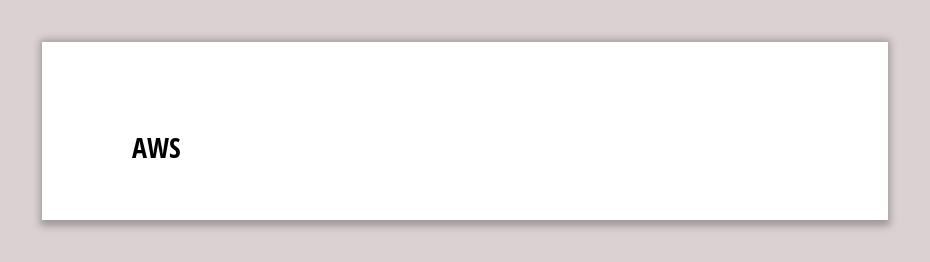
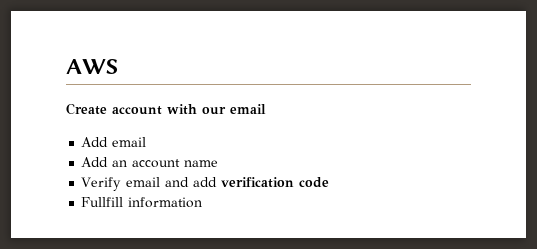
+ Create account with our email
+ Add email
+ Add an account name
+ Verify email and add verification code
+ Fullfill information

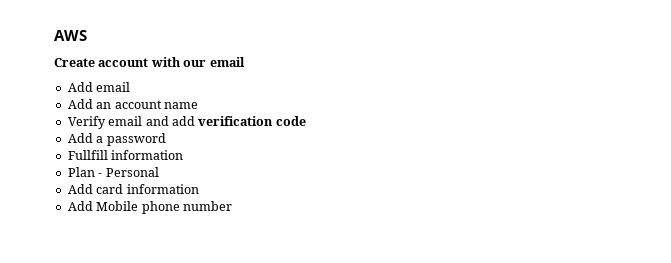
+ Add a password
+ Plan - Personal
+ Add card information
+ Add Mobile phone number

